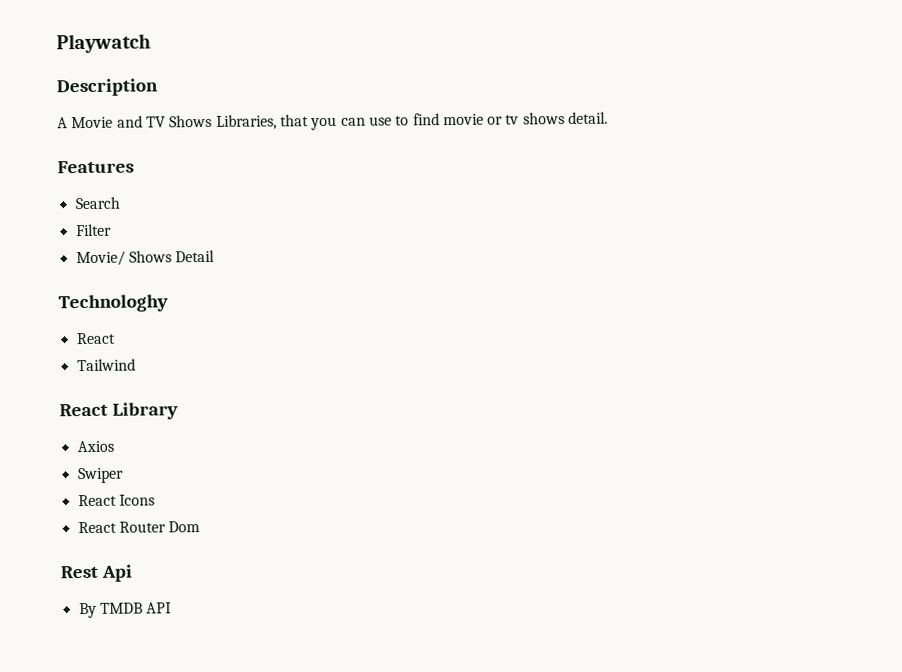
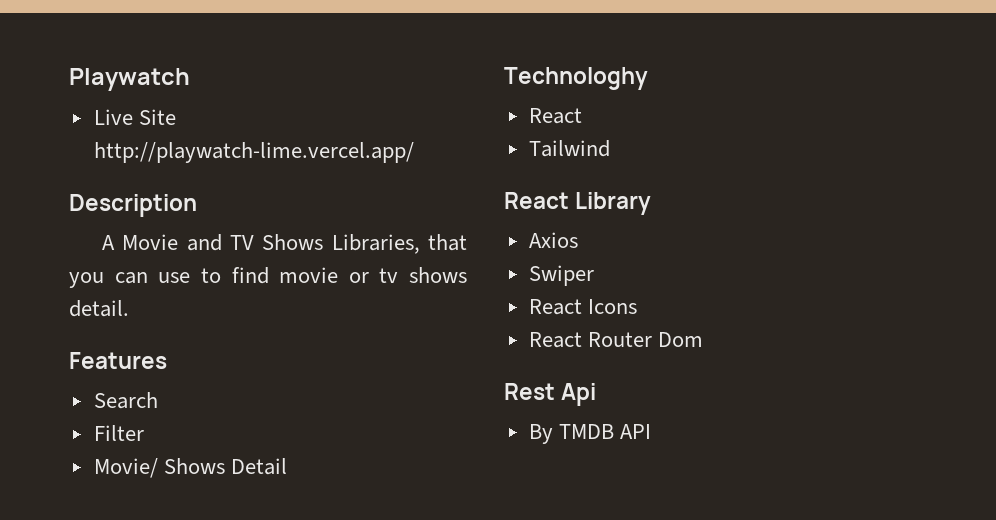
+ Live Site http://playwatch-lime.vercel.app/

